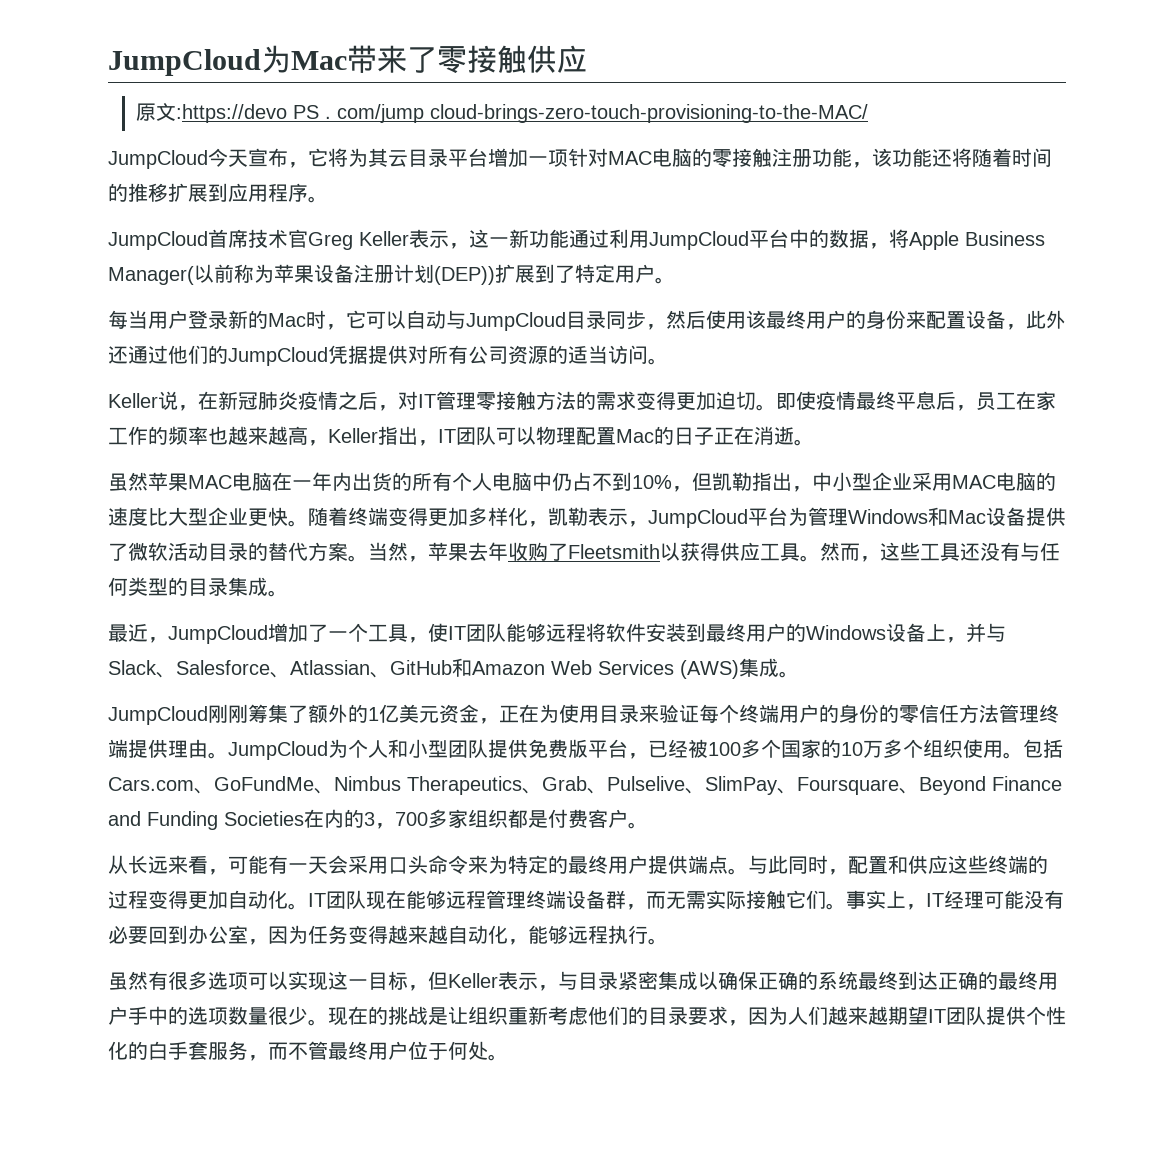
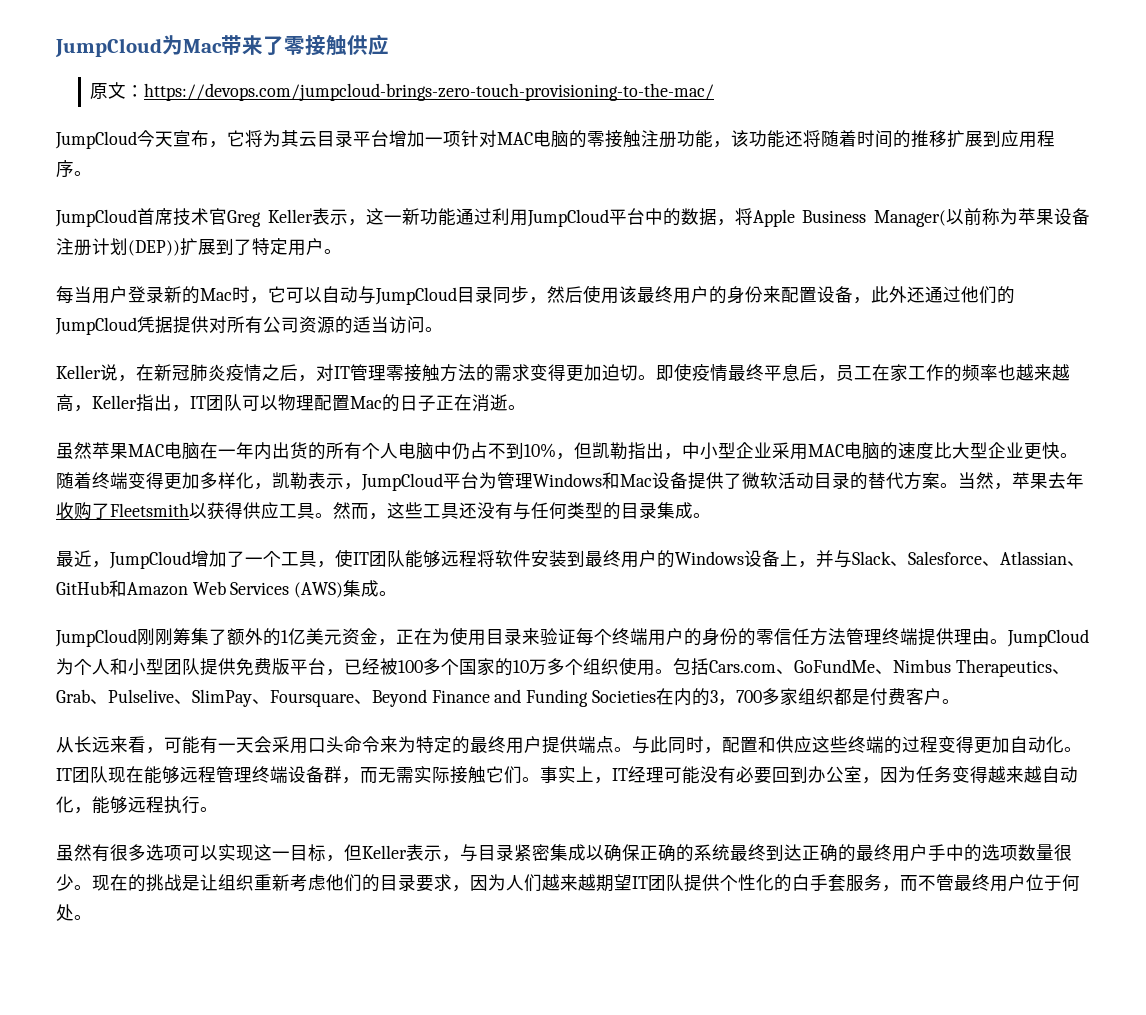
- 原文:https://devo PS . com/jump cloud-brings-zero-touch-provisioning-to-the-MAC/
+ 原文：https://devops.com/jumpcloud-brings-zero-touch-provisioning-to-the-mac/

